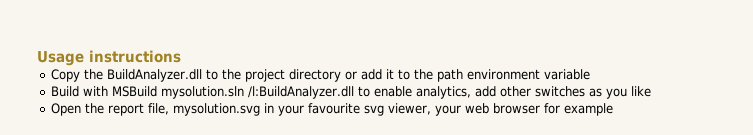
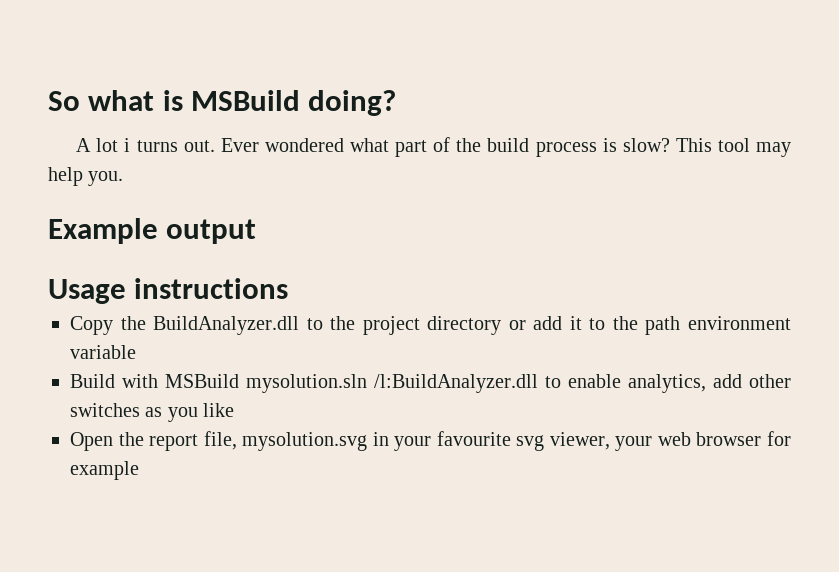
+ So what is MSBuild doing?
+ A lot i turns out. Ever wondered what part of the build process is slow? This tool may help you.
+ Example output

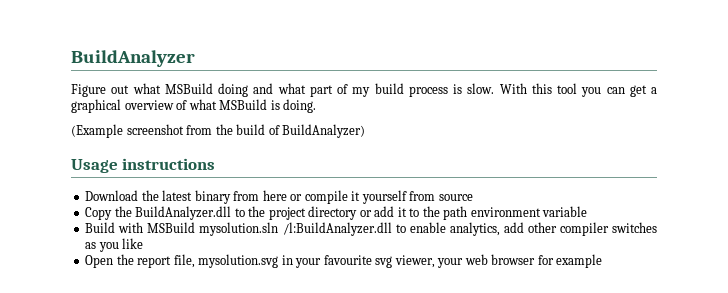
- So what is MSBuild doing?
- A lot i turns out. Ever wondered what part of the build process is slow? This tool may help you.
- Example output
+ BuildAnalyzer
+ Figure out what MSBuild doing and what part of my build process is slow. With this tool you can get a graphical overview of what MSBuild is doing.
+ (Example screenshot from the build of BuildAnalyzer)
  Usage instructions
+ Download the latest binary from here or compile it yourself from source
- Build with MSBuild mysolution.sln /l:BuildAnalyzer.dll to enable analytics, add other switches as you like
+ Build with MSBuild mysolution.sln /l:BuildAnalyzer.dll to enable analytics, add other compiler switches as you like

